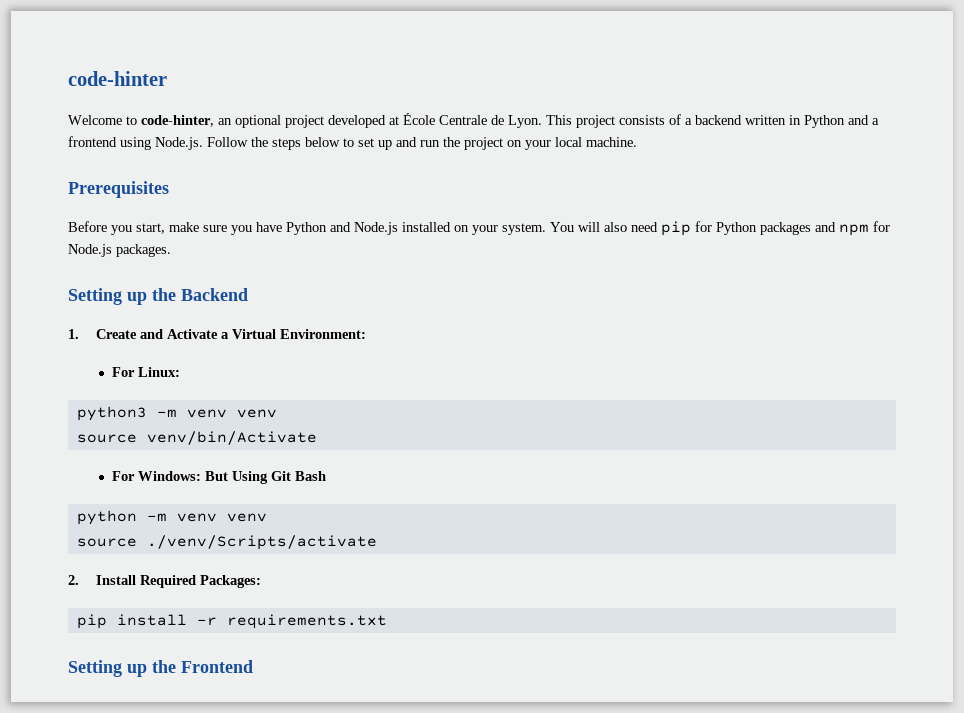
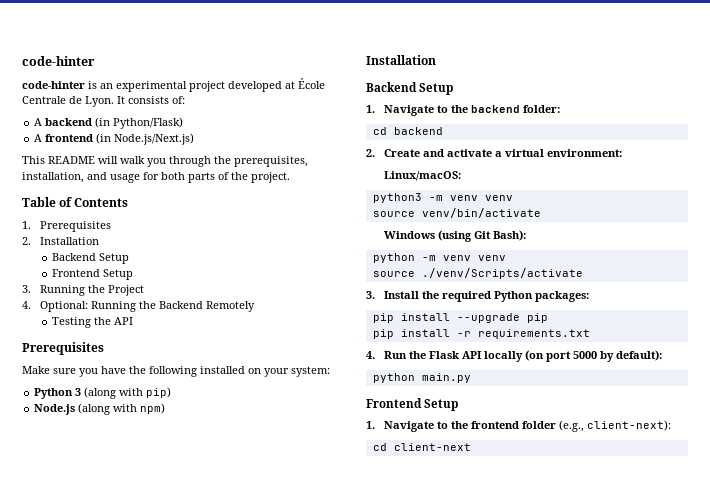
- Welcome to code-hinter, an optional project developed at École Centrale de Lyon.
+ code-hinter is an experimental project developed at École Centrale de Lyon.
- This project consists of a backend written in Python and a frontend using Node.js. Follow the steps below to set up and run the project on your local machine.
+ It consists of:
+ A backend (in Python/Flask)
+ A frontend (in Node.js/Next.js)
+ This README will walk you through the prerequisites, installation, and usage for both parts of the project.
+ Table of Contents
+ 1. Prerequisites
+ 2. Installation
+ Backend Setup
+ Frontend Setup
+ 3. Running the Project
+ 4. Optional: Running the Backend Remotely
+ Testing the API
  Prerequisites
- Before you start, make sure you have Python and Node.js installed on your system. You will also need pip for Python packages and npm for Node.js packages.
- Setting up the Backend
- 1. Create and Activate a Virtual Environment:
- For Linux:
+ Make sure you have the following installed on your system:
+ Python 3 (along with pip)
+ Node.js (along with npm)
+ Installation
+ Backend Setup
+ 1. Navigate to the backend folder:
+ cd backend
+ 2. Create and activate a virtual environment:
+ Linux/macOS:
- source venv/bin/Activate
- For Windows: But Using Git Bash
+ source venv/bin/activate
+ Windows (using Git Bash):
- 2. Install Required Packages:
+ 3. Install the required Python packages:
+ pip install --upgrade pip
  pip install -r requirements.txt
- Setting up the Frontend
+ 4. Run the Flask API locally (on port 5000 by default):
+ python main.py
+ Frontend Setup
+ 1. Navigate to the frontend folder (e.g., client-next):
+ cd client-next

